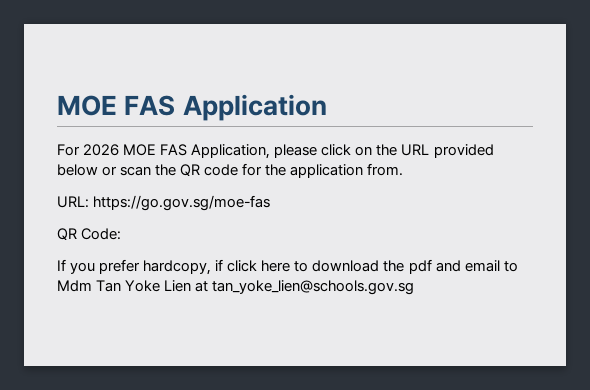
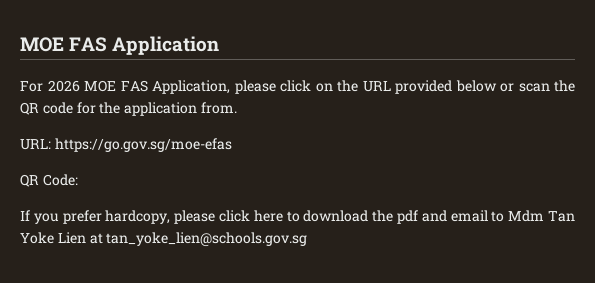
- URL: https://go.gov.sg/moe-fas
+ URL: https://go.gov.sg/moe-efas
- If you prefer hardcopy, if click here to download the pdf and email to Mdm Tan Yoke Lien at tan_yoke_lien@schools.gov.sg
+ If you prefer hardcopy, please click here to download the pdf and email to Mdm Tan Yoke Lien at tan_yoke_lien@schools.gov.sg

